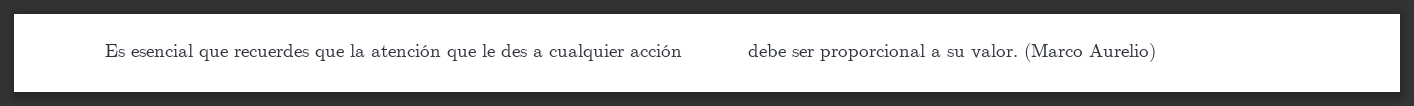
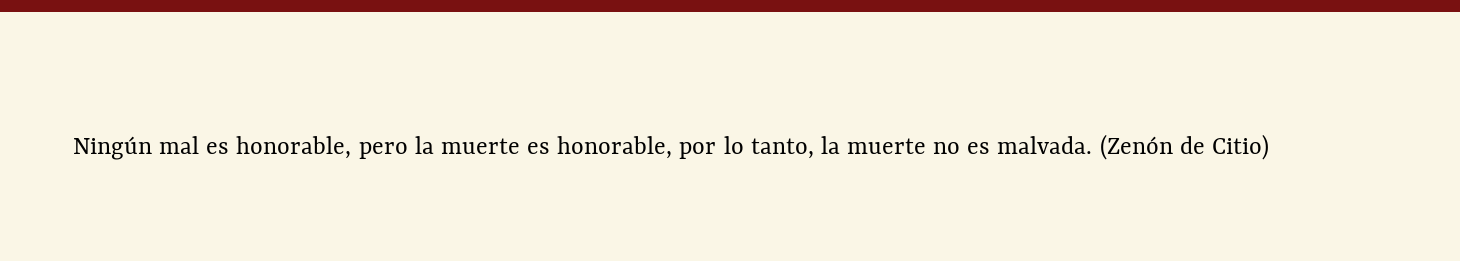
- Es esencial que recuerdes que la atención que le des a cualquier acción debe ser proporcional a su valor. (Marco Aurelio)
+ Ningún mal es honorable, pero la muerte es honorable, por lo tanto, la muerte no es malvada. (Zenón de Citio)

